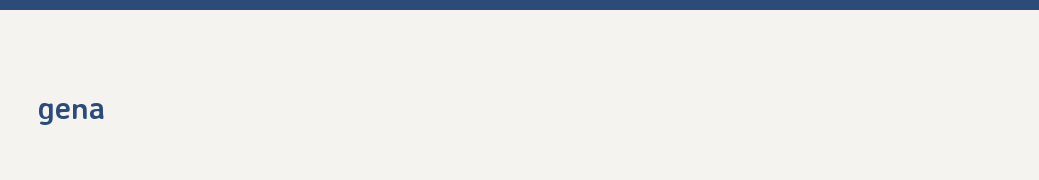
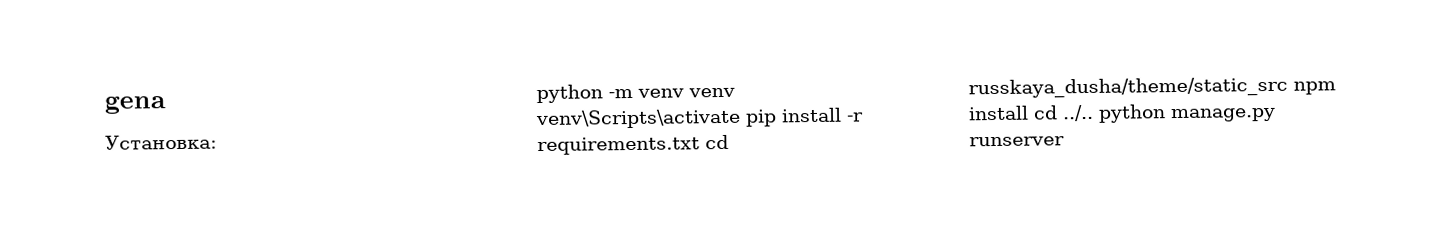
+ Установка:
+ python -m venv venv venv\Scripts\activate pip install -r requirements.txt cd russkaya_dusha/theme/static_src npm install cd ../.. python manage.py runserver

